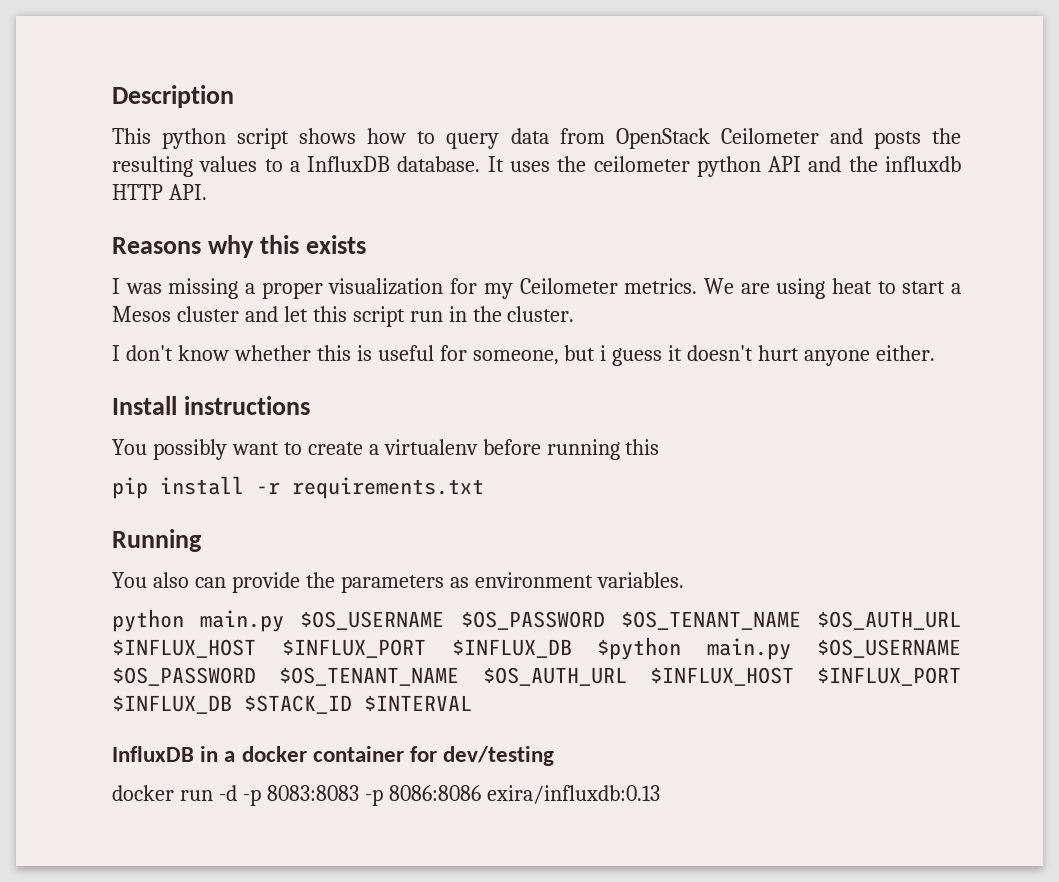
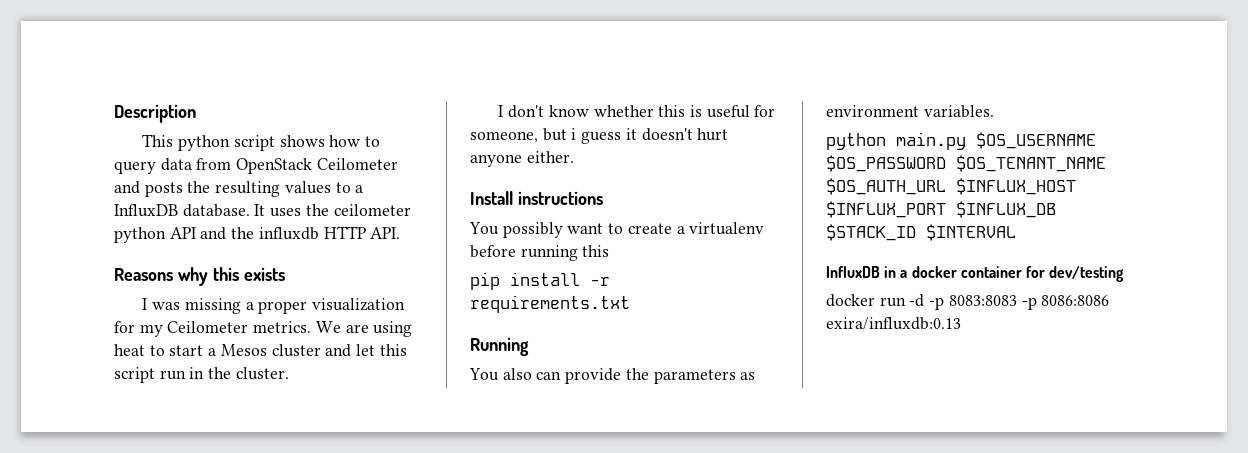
- python main.py $OS_USERNAME $OS_PASSWORD $OS_TENANT_NAME $OS_AUTH_URL $INFLUX_HOST $INFLUX_PORT $INFLUX_DB $python main.py $OS_USERNAME $OS_PASSWORD $OS_TENANT_NAME $OS_AUTH_URL $INFLUX_HOST $INFLUX_PORT $INFLUX_DB $STACK_ID $INTERVAL
+ python main.py $OS_USERNAME $OS_PASSWORD $OS_TENANT_NAME $OS_AUTH_URL $INFLUX_HOST $INFLUX_PORT $INFLUX_DB $STACK_ID $INTERVAL

